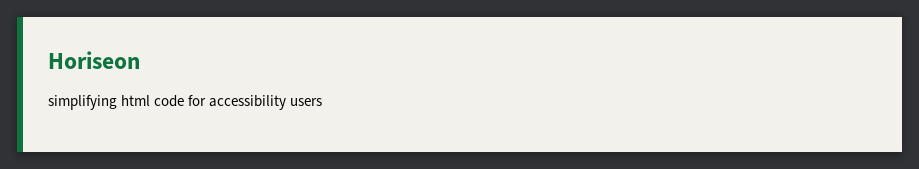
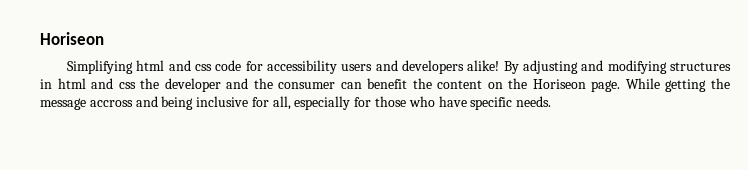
- simplifying html code for accessibility users
+ Simplifying html and css code for accessibility users and developers alike! By adjusting and modifying structures in html and css the developer and the consumer can benefit the content on the Horiseon page. While getting the message accross and being inclusive for all, especially for those who have specific needs.

